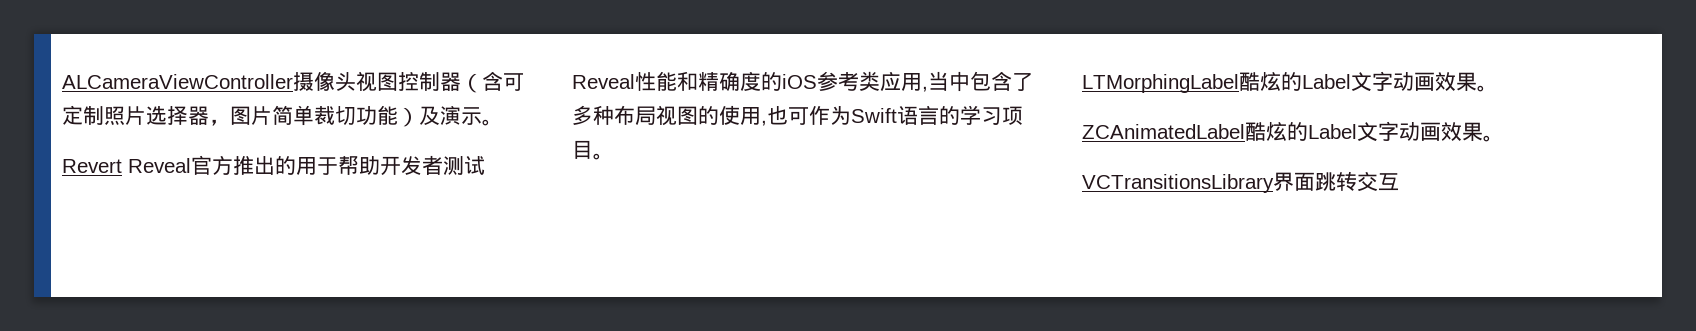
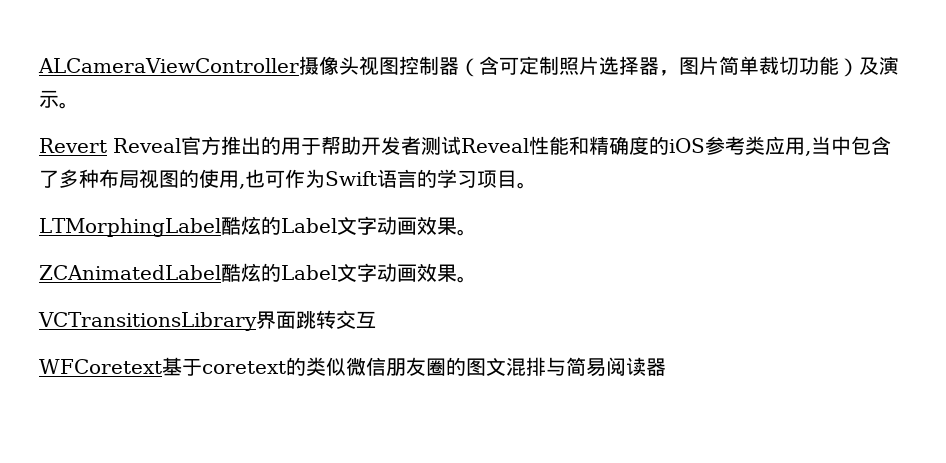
+ WFCoretext基于coretext的类似微信朋友圈的图文混排与简易阅读器

